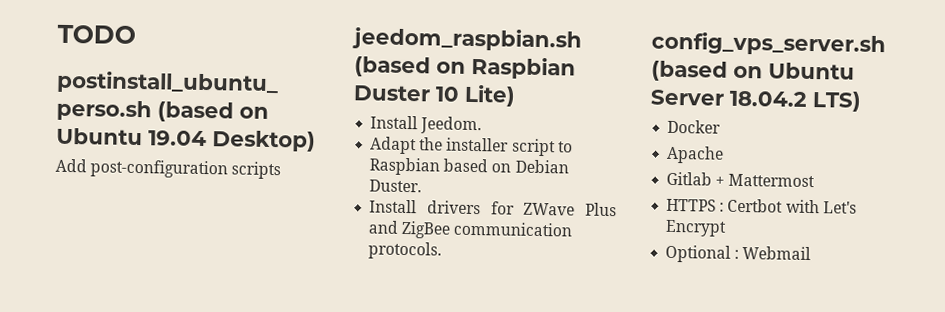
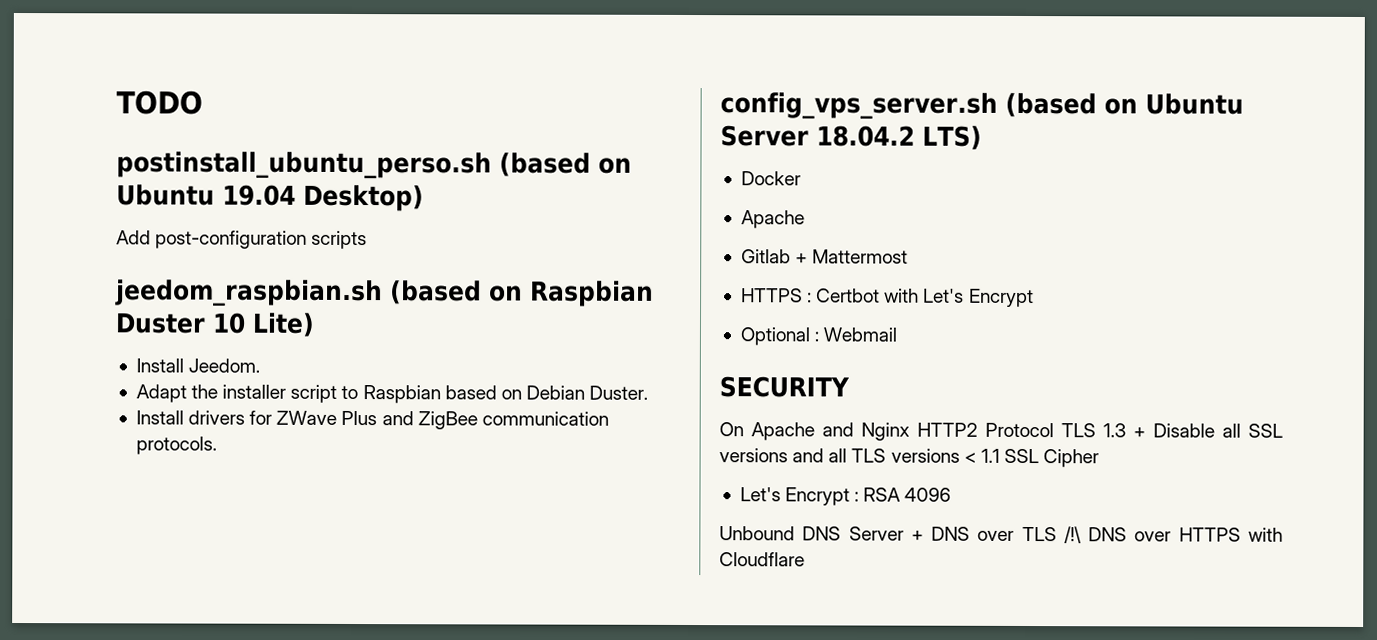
+ SECURITY
+ On Apache and Nginx HTTP2 Protocol TLS 1.3 + Disable all SSL versions and all TLS versions < 1.1 SSL Cipher
+ Let's Encrypt : RSA 4096
+ Unbound DNS Server + DNS over TLS /!\ DNS over HTTPS with Cloudflare

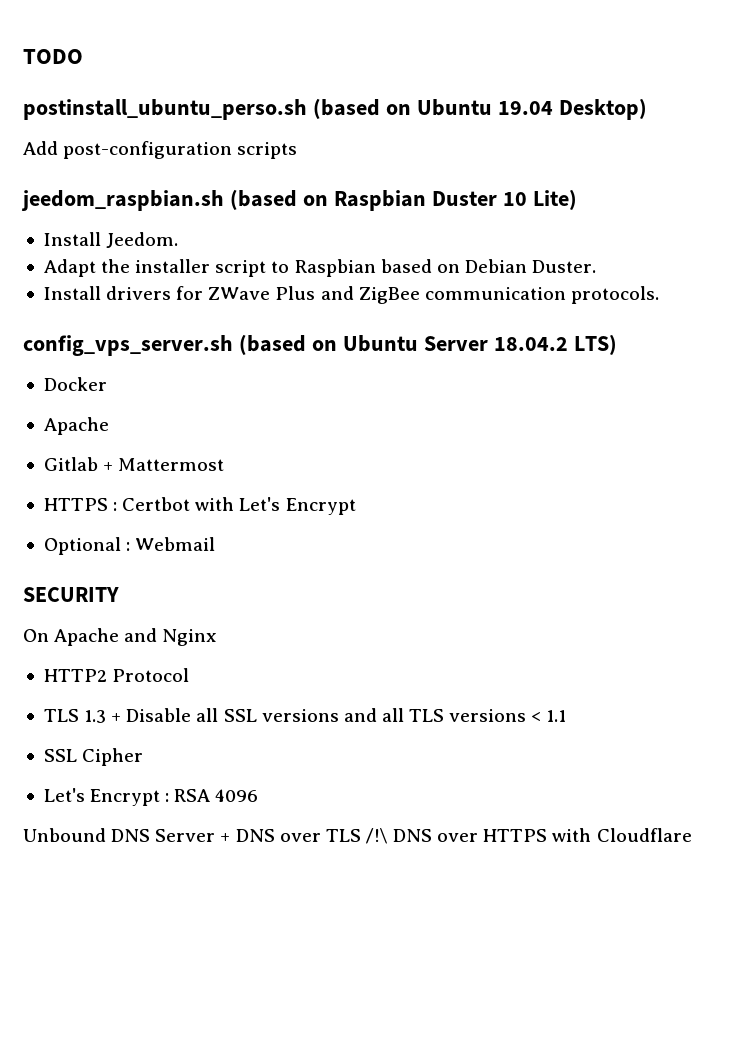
- On Apache and Nginx HTTP2 Protocol TLS 1.3 + Disable all SSL versions and all TLS versions < 1.1 SSL Cipher
+ On Apache and Nginx
+ HTTP2 Protocol
+ TLS 1.3 + Disable all SSL versions and all TLS versions < 1.1
+ SSL Cipher

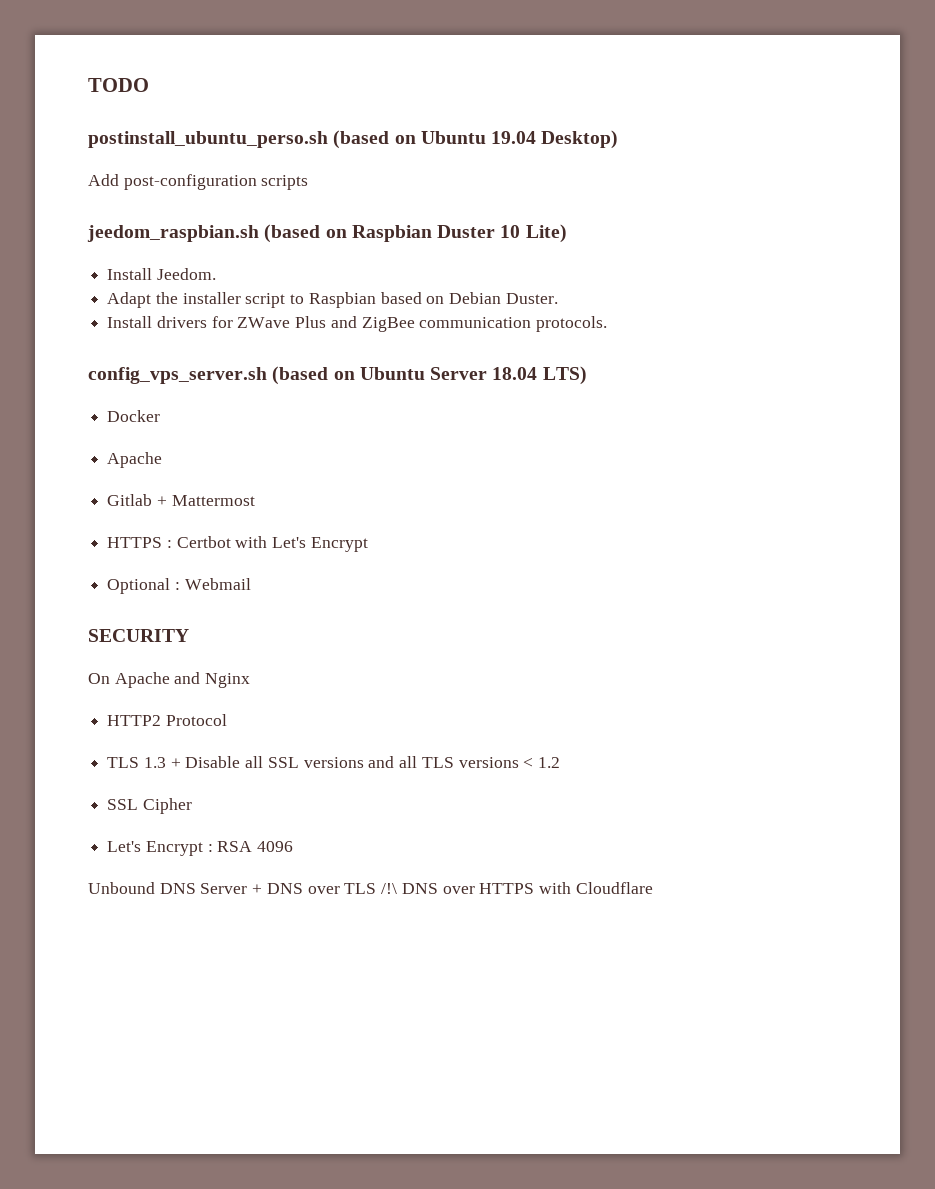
- config_vps_server.sh (based on Ubuntu Server 18.04.2 LTS)
+ config_vps_server.sh (based on Ubuntu Server 18.04 LTS)
- TLS 1.3 + Disable all SSL versions and all TLS versions < 1.1
+ TLS 1.3 + Disable all SSL versions and all TLS versions < 1.2

